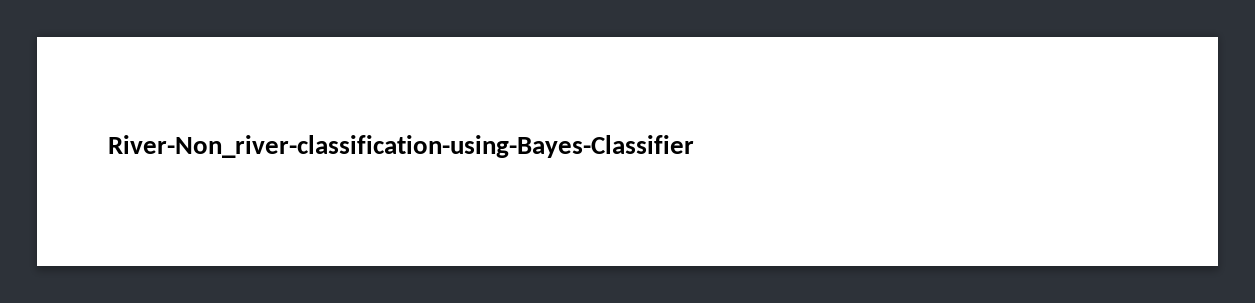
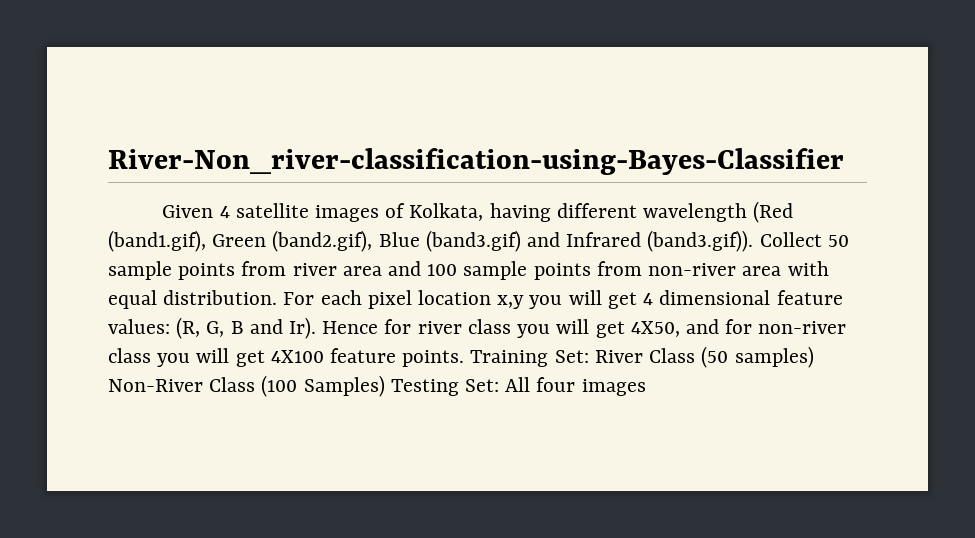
+ Given 4 satellite images of Kolkata, having different wavelength (Red (band1.gif), Green (band2.gif), Blue (band3.gif) and Infrared (band3.gif)). Collect 50 sample points from river area and 100 sample points from non-river area with equal distribution. For each pixel location x,y you will get 4 dimensional feature values: (R, G, B and Ir). Hence for river class you will get 4X50, and for non-river class you will get 4X100 feature points. Training Set: River Class (50 samples) Non-River Class (100 Samples) Testing Set: All four images

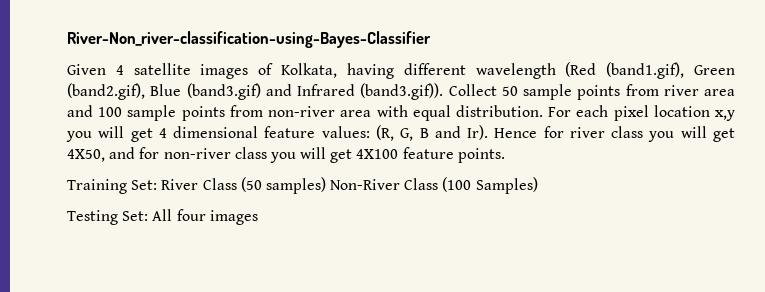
- For each pixel location x,y you will get 4 dimensional feature values: (R, G, B and Ir). Hence for river class you will get 4X50, and for non-river class you will get 4X100 feature points. Training Set: River Class (50 samples) Non-River Class (100 Samples) Testing Set: All four images
+ For each pixel location x,y you will get 4 dimensional feature values: (R, G, B and Ir). Hence for river class you will get 4X50, and for non-river class you will get 4X100 feature points.
+ Training Set: River Class (50 samples) Non-River Class (100 Samples)
+ Testing Set: All four images

